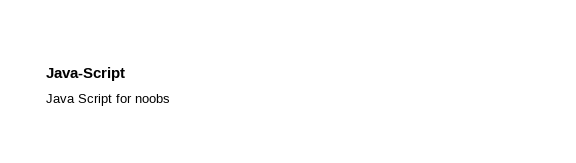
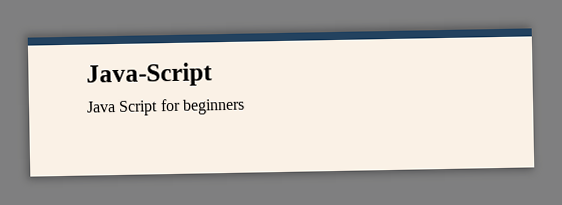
- Java Script for noobs
+ Java Script for beginners

